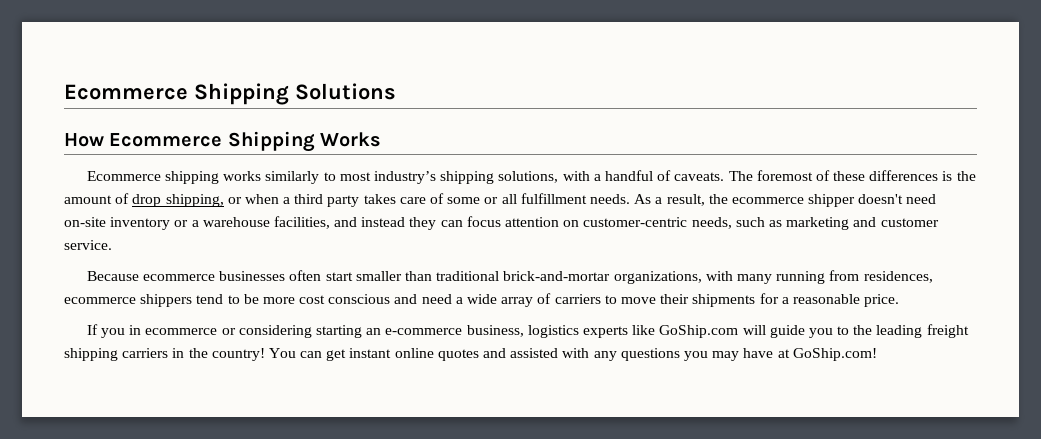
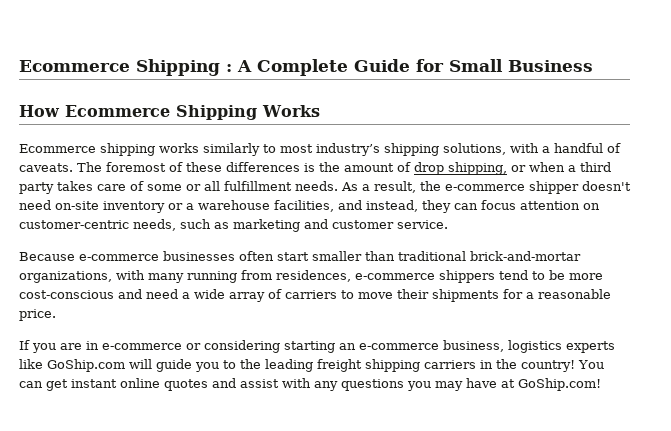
- Ecommerce Shipping Solutions
+ Ecommerce Shipping : A Complete Guide for Small Business
- As a result, the ecommerce shipper doesn't need on-site inventory or a warehouse facilities, and instead they can focus attention on customer-centric needs, such as marketing and customer service.
+ As a result, the e-commerce shipper doesn't need on-site inventory or a warehouse facilities, and instead, they can focus attention on customer-centric needs, such as marketing and customer service.
- Because ecommerce businesses often start smaller than traditional brick-and-mortar organizations, with many running from residences, ecommerce shippers tend to be more cost conscious and need a wide array of carriers to move their shipments for a reasonable price.
+ Because e-commerce businesses often start smaller than traditional brick-and-mortar organizations, with many running from residences, e-commerce shippers tend to be more cost-conscious and need a wide array of carriers to move their shipments for a reasonable price.
- If you in ecommerce or considering starting an e-commerce business, logistics experts like GoShip.com will guide you to the leading freight shipping carriers in the country!
+ If you are in e-commerce or considering starting an e-commerce business, logistics experts like GoShip.com will guide you to the leading freight shipping carriers in the country!
- You can get instant online quotes and assisted with any questions you may have at GoShip.com!
+ You can get instant online quotes and assist with any questions you may have at GoShip.com!

